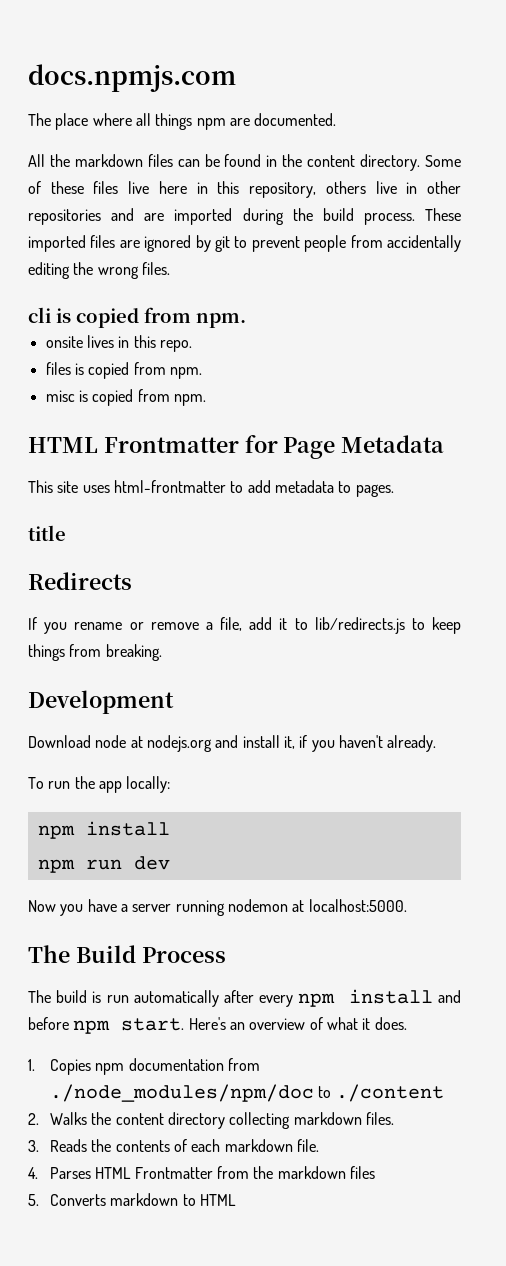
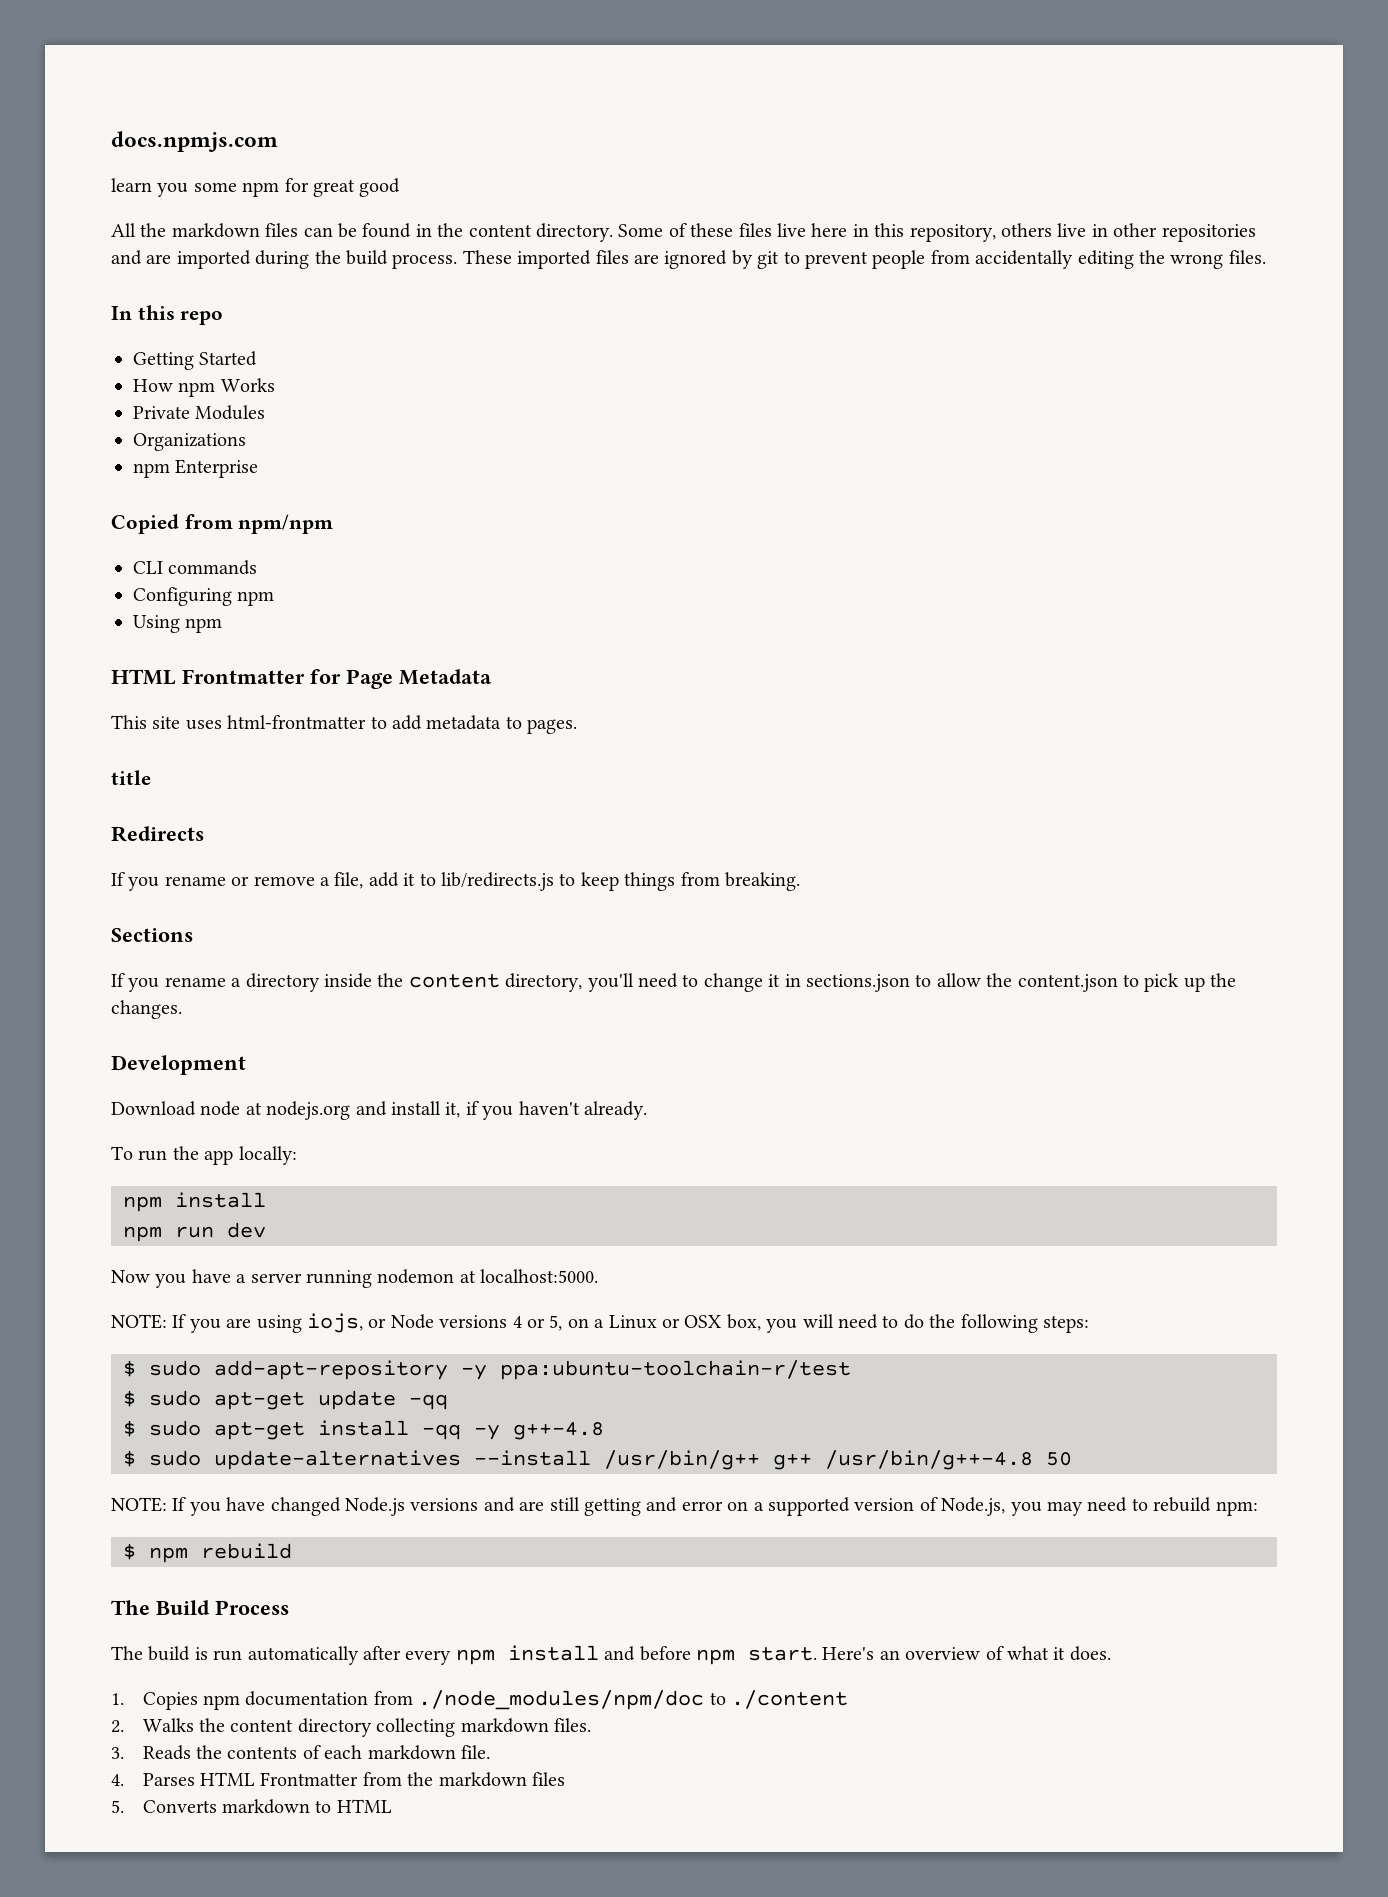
- The place where all things npm are documented.
+ learn you some npm for great good
- cli is copied from npm.
- onsite lives in this repo.
- files is copied from npm.
- misc is copied from npm.
+ In this repo
+ Getting Started
+ How npm Works
+ Private Modules
+ Organizations
+ npm Enterprise
+ Copied from npm/npm
+ CLI commands
+ Configuring npm
+ Using npm
+ Sections
+ If you rename a directory inside the content directory, you'll need to change it in sections.json to allow the content.json to pick up the changes.
+ NOTE: If you are using iojs, or Node versions 4 or 5, on a Linux or OSX box, you will need to do the following steps:
+ $ sudo add-apt-repository -y ppa:ubuntu-toolchain-r/test
+ $ sudo apt-get update -qq
+ $ sudo apt-get install -qq -y g++-4.8
+ $ sudo update-alternatives --install /usr/bin/g++ g++ /usr/bin/g++-4.8 50
+ NOTE: If you have changed Node.js versions and are still getting and error on a supported version of Node.js, you may need to rebuild npm:
+ $ npm rebuild

